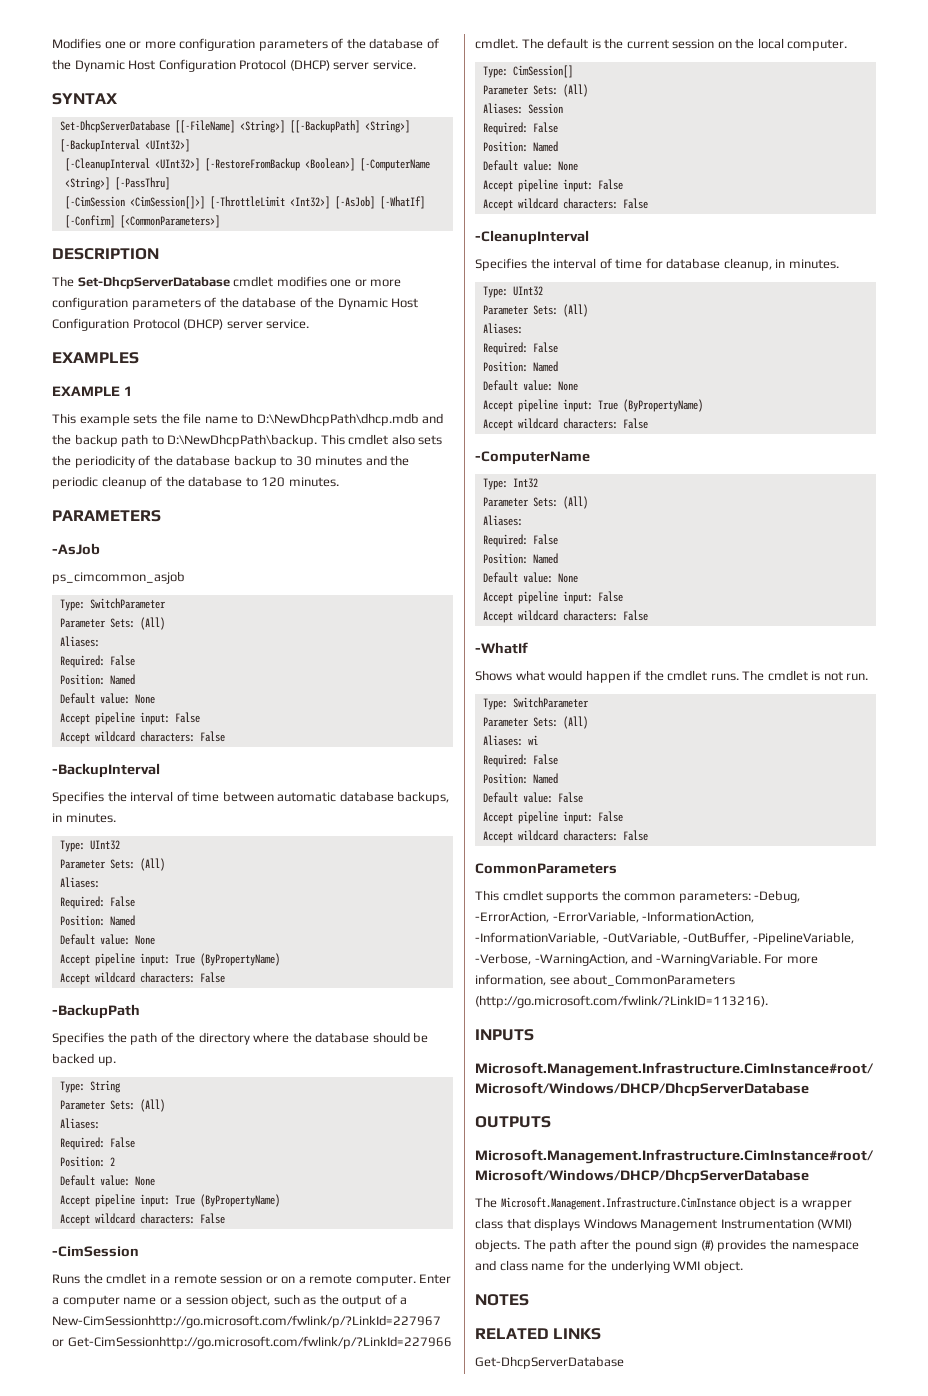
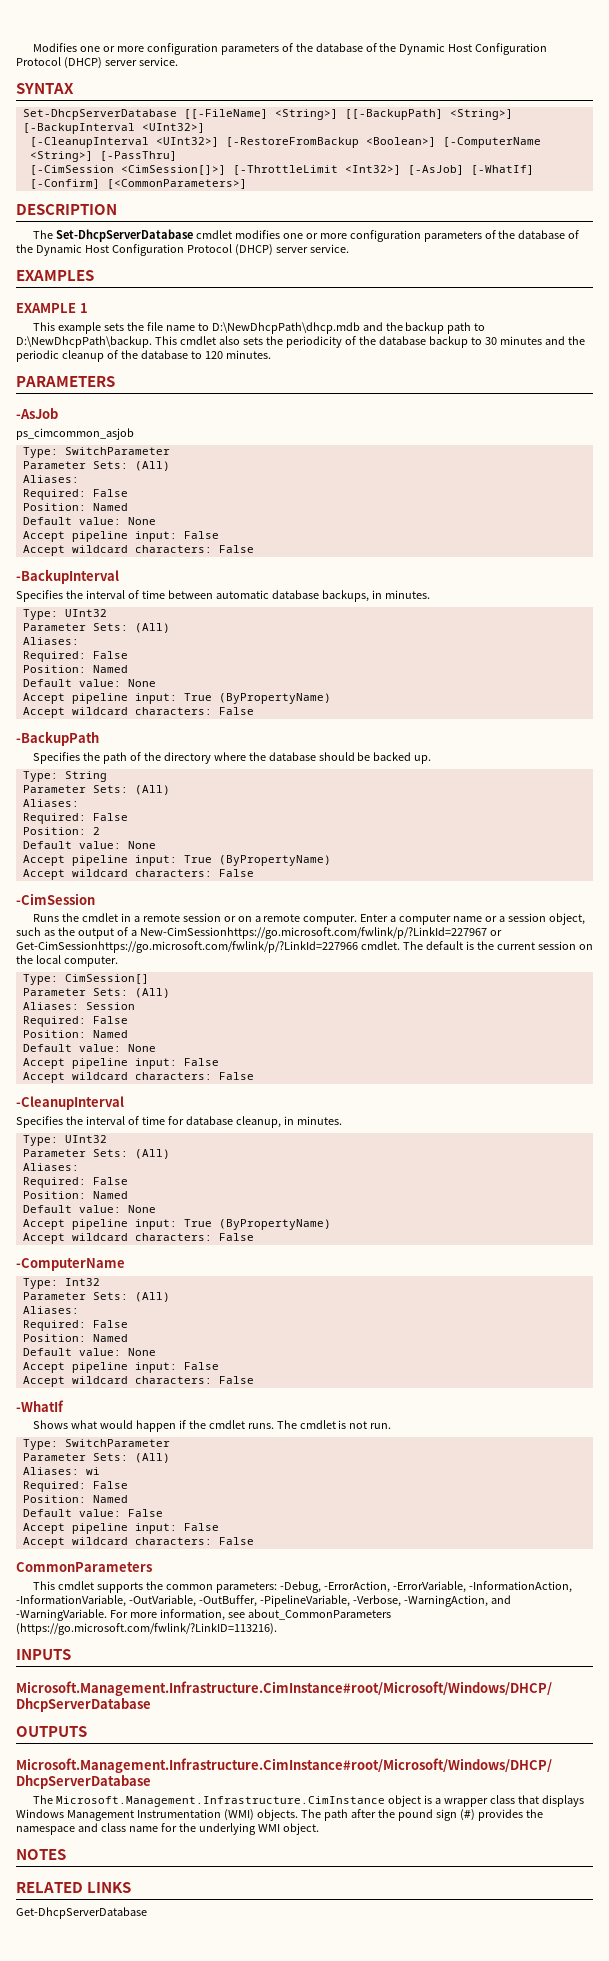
- Enter a computer name or a session object, such as the output of a New-CimSessionhttp://go.microsoft.com/fwlink/p/?LinkId=227967 or Get-CimSessionhttp://go.microsoft.com/fwlink/p/?LinkId=227966 cmdlet.
+ Enter a computer name or a session object, such as the output of a New-CimSessionhttps://go.microsoft.com/fwlink/p/?LinkId=227967 or Get-CimSessionhttps://go.microsoft.com/fwlink/p/?LinkId=227966 cmdlet.
- For more information, see about_CommonParameters (http://go.microsoft.com/fwlink/?LinkID=113216).
+ For more information, see about_CommonParameters (https://go.microsoft.com/fwlink/?LinkID=113216).

